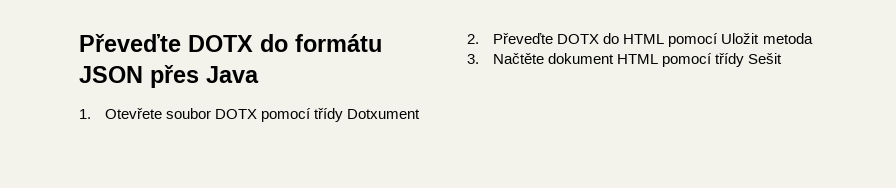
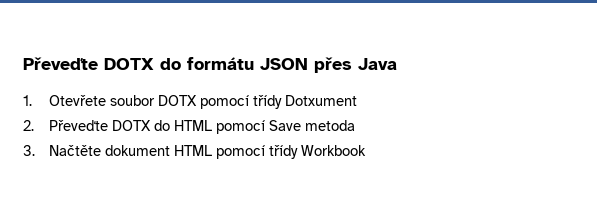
- 2. Převeďte DOTX do HTML pomocí Uložit metoda
+ 2. Převeďte DOTX do HTML pomocí Save metoda
- 3. Načtěte dokument HTML pomocí třídy Sešit
+ 3. Načtěte dokument HTML pomocí třídy Workbook

